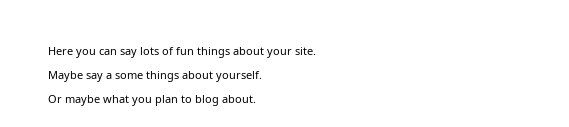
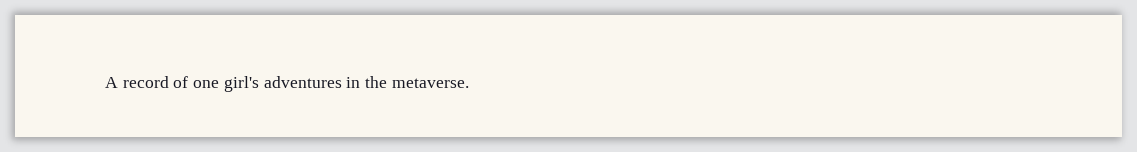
- Here you can say lots of fun things about your site.
- Maybe say a some things about yourself.
- Or maybe what you plan to blog about.
+ A record of one girl's adventures in the metaverse.

